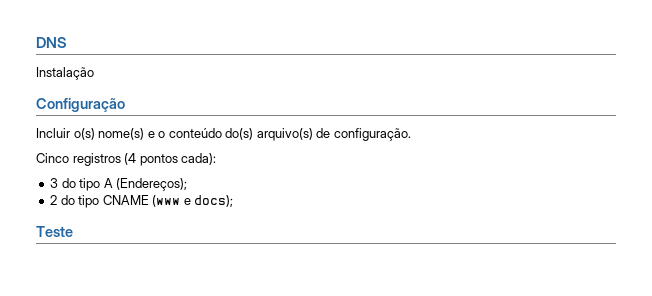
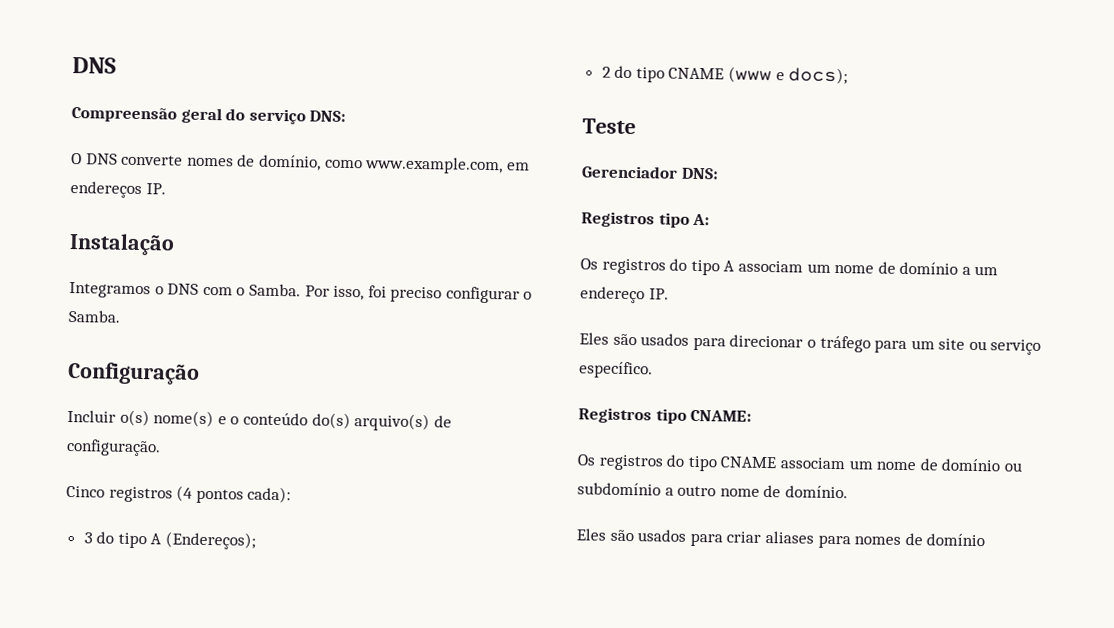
+ Compreensão geral do serviço DNS:
+ O DNS converte nomes de domínio, como www.example.com, em endereços IP.
  Instalação
+ Integramos o DNS com o Samba. Por isso, foi preciso configurar o Samba.
+ Gerenciador DNS:
+ Registros tipo A:
+ Os registros do tipo A associam um nome de domínio a um endereço IP.
+ Eles são usados para direcionar o tráfego para um site ou serviço específico.
+ Registros tipo CNAME:
+ Os registros do tipo CNAME associam um nome de domínio ou subdomínio a outro nome de domínio.
+ Eles são usados para criar aliases para nomes de domínio

